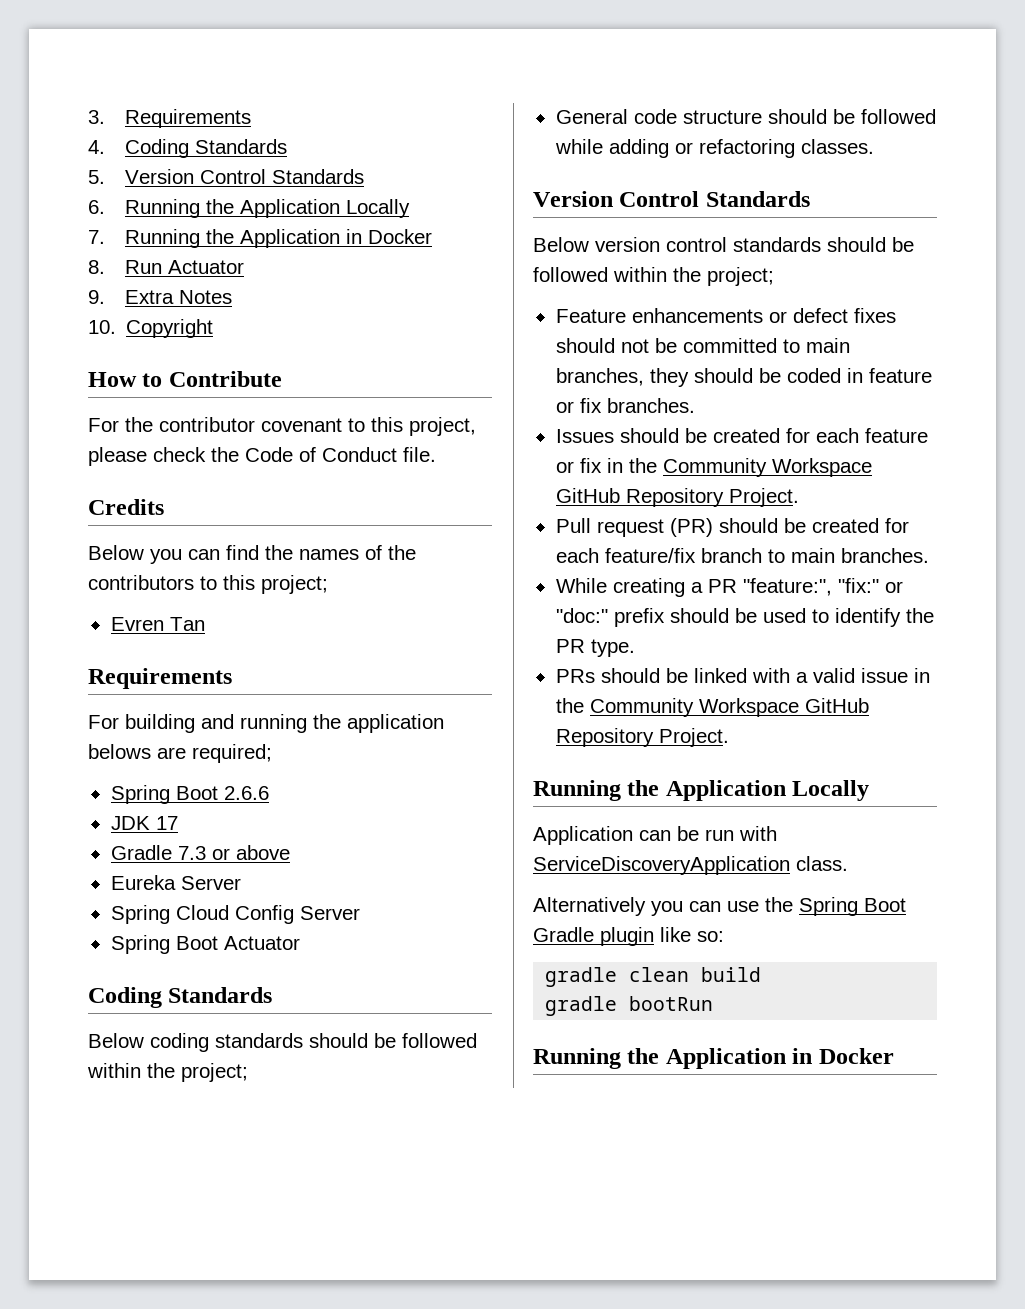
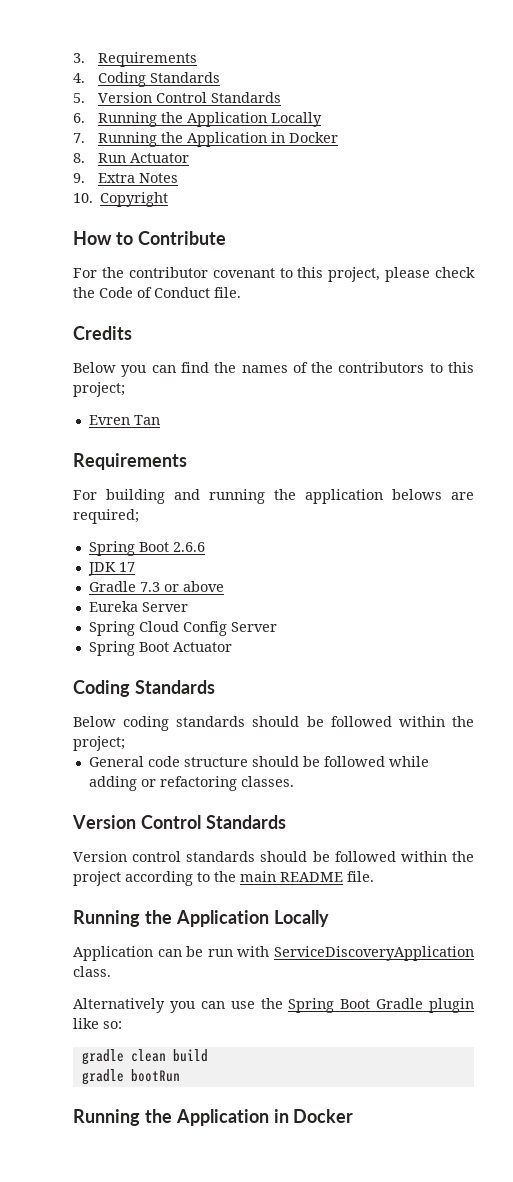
- Below version control standards should be followed within the project;
- Feature enhancements or defect fixes should not be committed to main branches, they should be coded in feature or fix branches.
- Issues should be created for each feature or fix in the Community Workspace GitHub Repository Project.
- Pull request (PR) should be created for each feature/fix branch to main branches.
- While creating a PR "feature:", "fix:" or "doc:" prefix should be used to identify the PR type.
- PRs should be linked with a valid issue in the Community Workspace GitHub Repository Project.
+ Version control standards should be followed within the project according to the main README file.

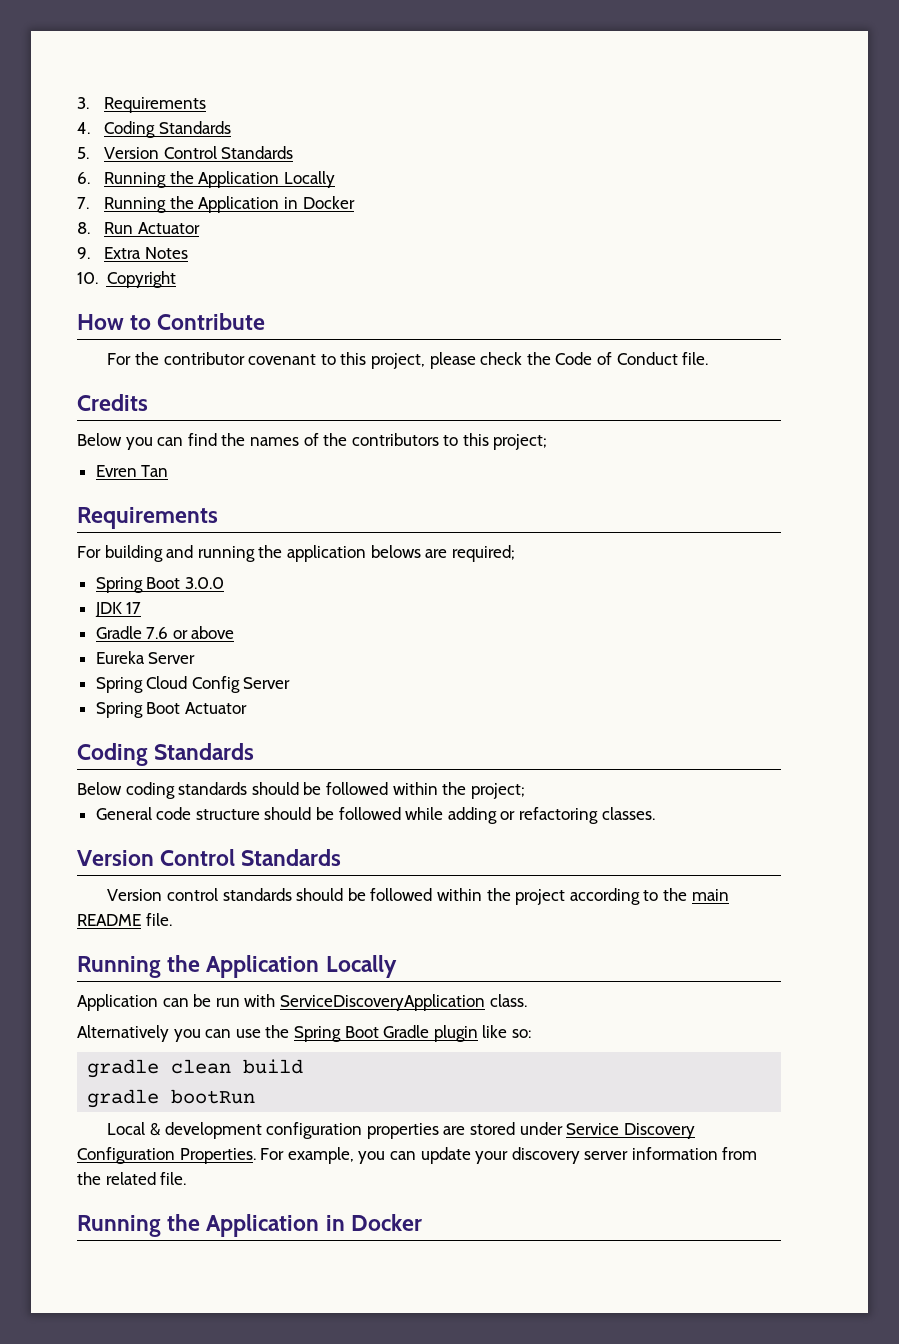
- Spring Boot 2.6.6
+ Spring Boot 3.0.0
- Gradle 7.3 or above
+ Gradle 7.6 or above
+ Local & development configuration properties are stored under Service Discovery Configuration Properties. For example, you can update your discovery server information from the related file.

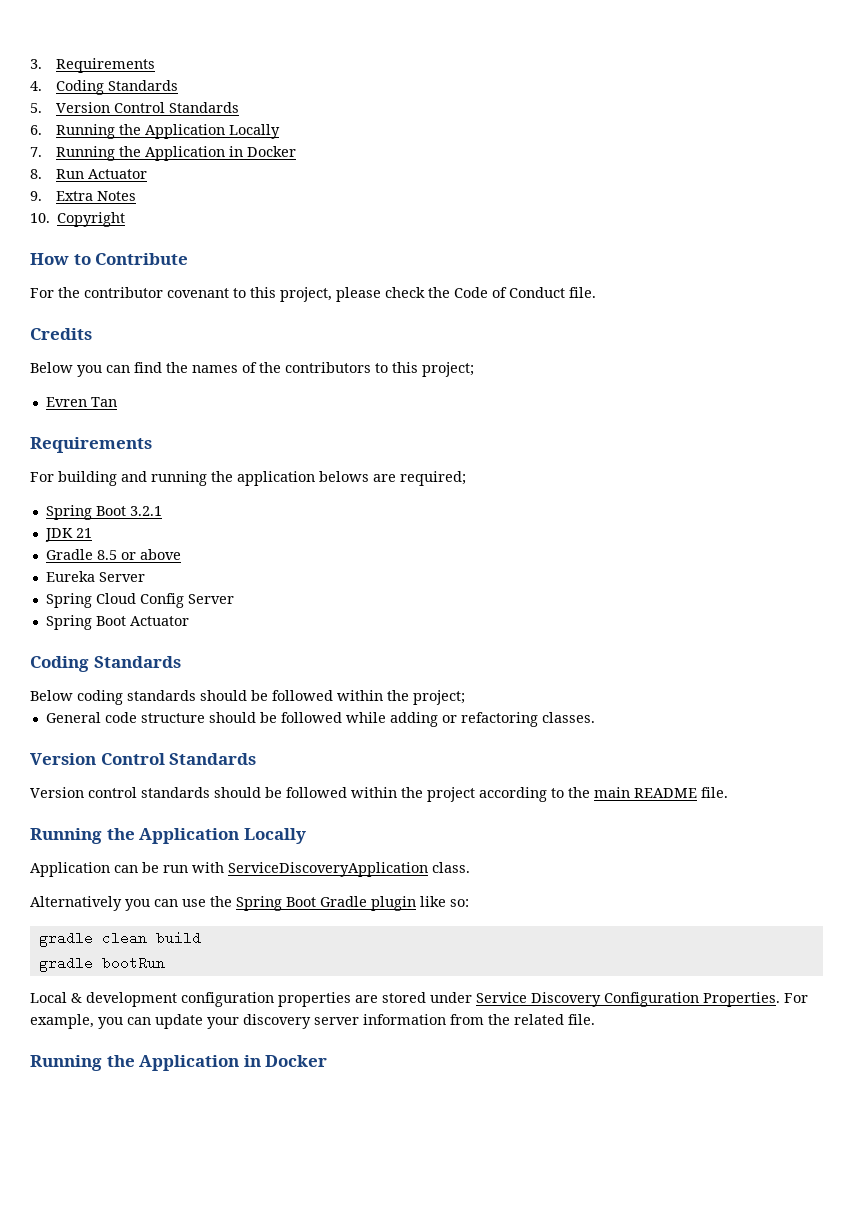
- Spring Boot 3.0.0
+ Spring Boot 3.2.1
- JDK 17
- Gradle 7.6 or above
+ JDK 21
+ Gradle 8.5 or above

